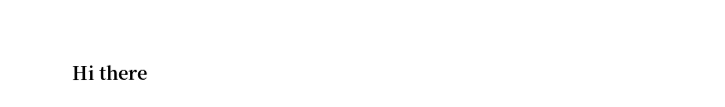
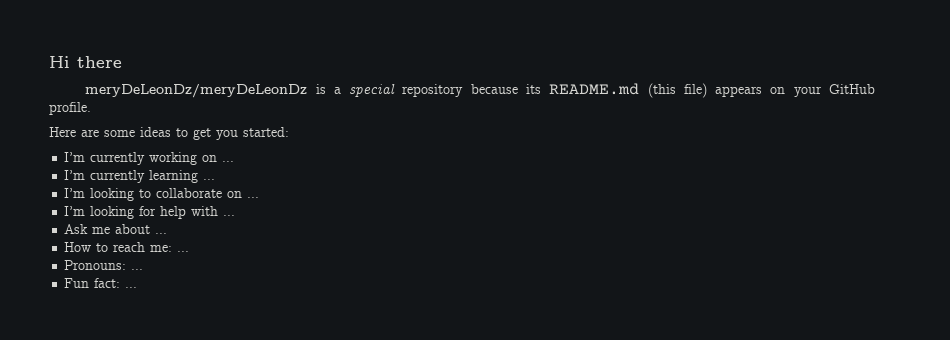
+ meryDeLeonDz/meryDeLeonDz is a special repository because its README.md (this file) appears on your GitHub profile.
+ Here are some ideas to get you started:
+ I’m currently working on ...
+ I’m currently learning ...
+ I’m looking to collaborate on ...
+ I’m looking for help with ...
+ Ask me about ...
+ How to reach me: ...
+ Pronouns: ...
+ Fun fact: ...

